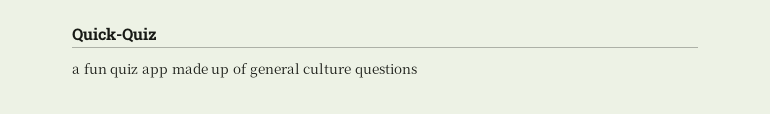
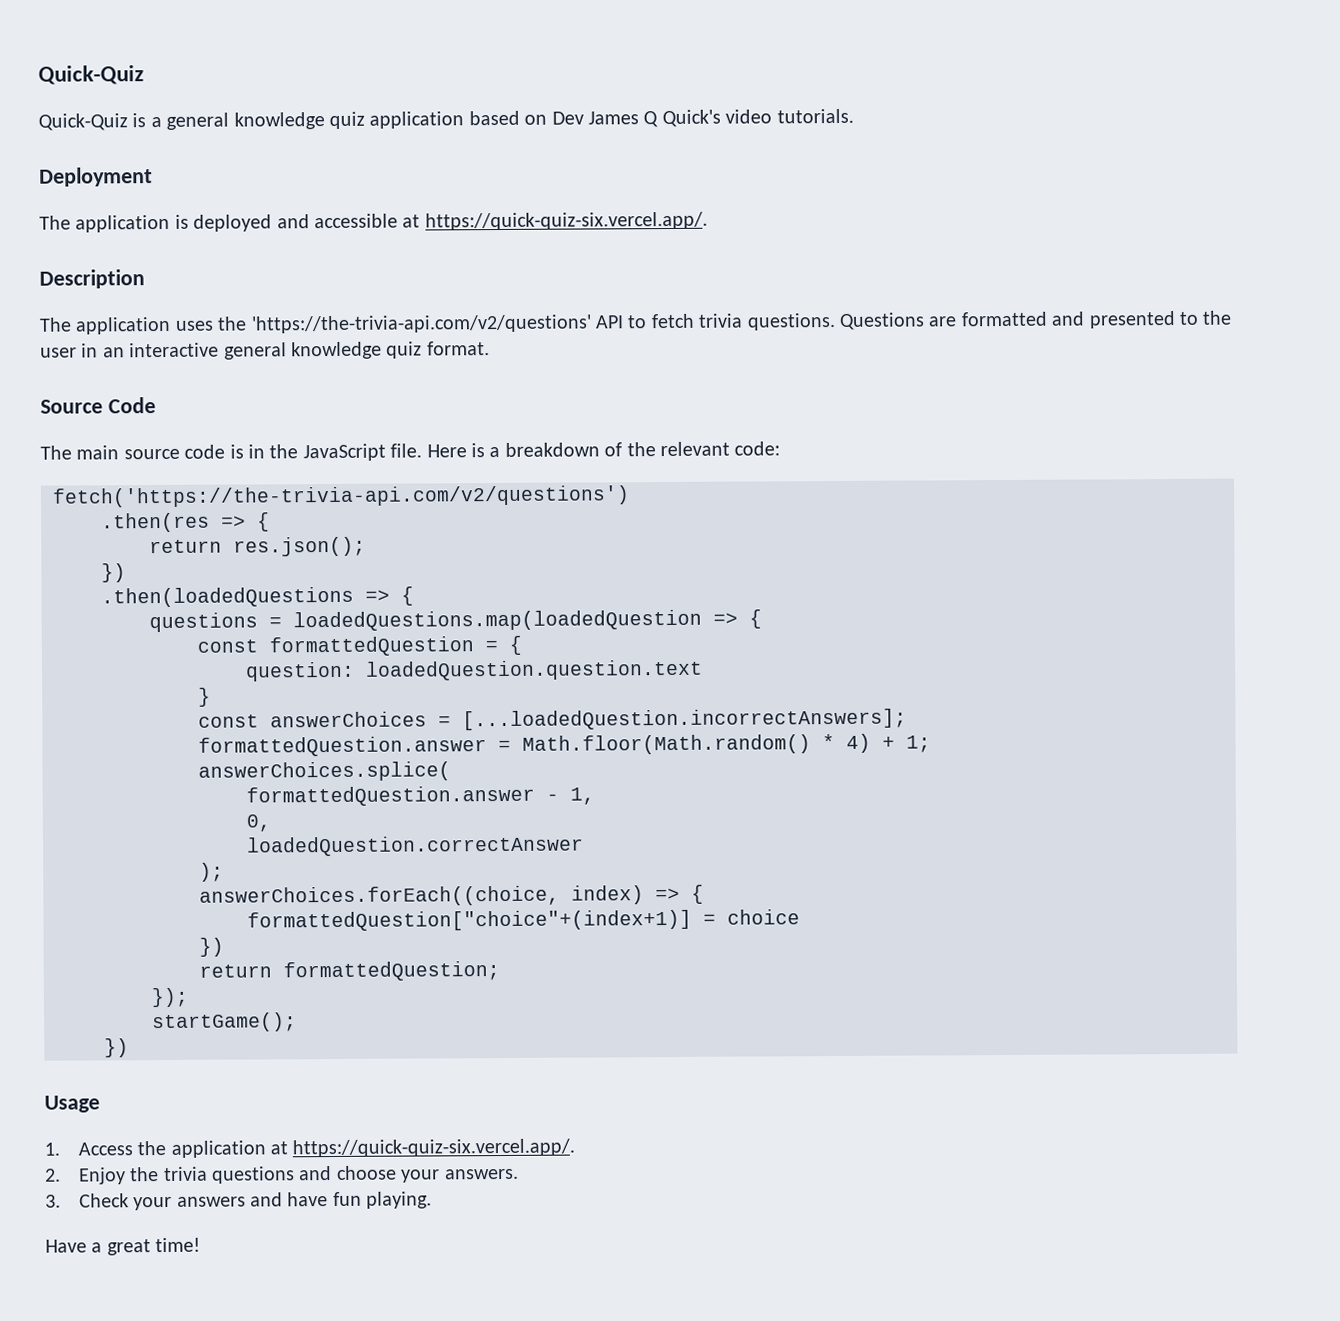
- a fun quiz app made up of general culture questions
+ Quick-Quiz is a general knowledge quiz application based on Dev James Q Quick's video tutorials.
+ Deployment
+ The application is deployed and accessible at https://quick-quiz-six.vercel.app/.
+ Description
+ The application uses the 'https://the-trivia-api.com/v2/questions' API to fetch trivia questions. Questions are formatted and presented to the user in an interactive general knowledge quiz format.
+ Source Code
+ The main source code is in the JavaScript file. Here is a breakdown of the relevant code:
+ fetch('https://the-trivia-api.com/v2/questions')
+ .then(res => {
+ return res.json();
+ })
+ .then(loadedQuestions => {
+ questions = loadedQuestions.map(loadedQuestion => {
+ const formattedQuestion = {
+ question: loadedQuestion.question.text
+ }
+ const answerChoices = [...loadedQuestion.incorrectAnswers];
+ formattedQuestion.answer = Math.floor(Math.random() * 4) + 1;
+ answerChoices.splice(
+ formattedQuestion.answer - 1,
+ 0,
+ loadedQuestion.correctAnswer
+ );
+ answerChoices.forEach((choice, index) => {
+ formattedQuestion["choice"+(index+1)] = choice
+ })
+ return formattedQuestion;
+ });
+ startGame();
+ })
+ Usage
+ 1. Access the application at https://quick-quiz-six.vercel.app/.
+ 2. Enjoy the trivia questions and choose your answers.
+ 3. Check your answers and have fun playing.
+ Have a great time!

